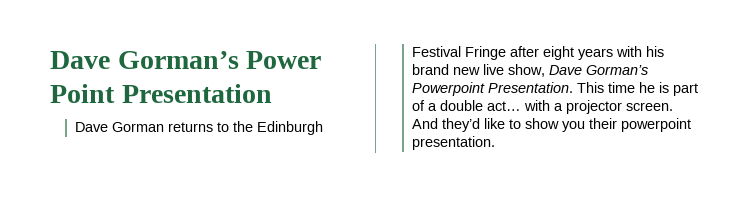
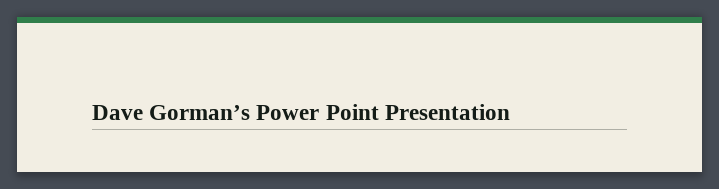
- Dave Gorman returns to the Edinburgh Festival Fringe after eight years with his brand new live show, Dave Gorman’s Powerpoint Presentation. This time he is part of a double act… with a projector screen. And they’d like to show you their powerpoint presentation.

